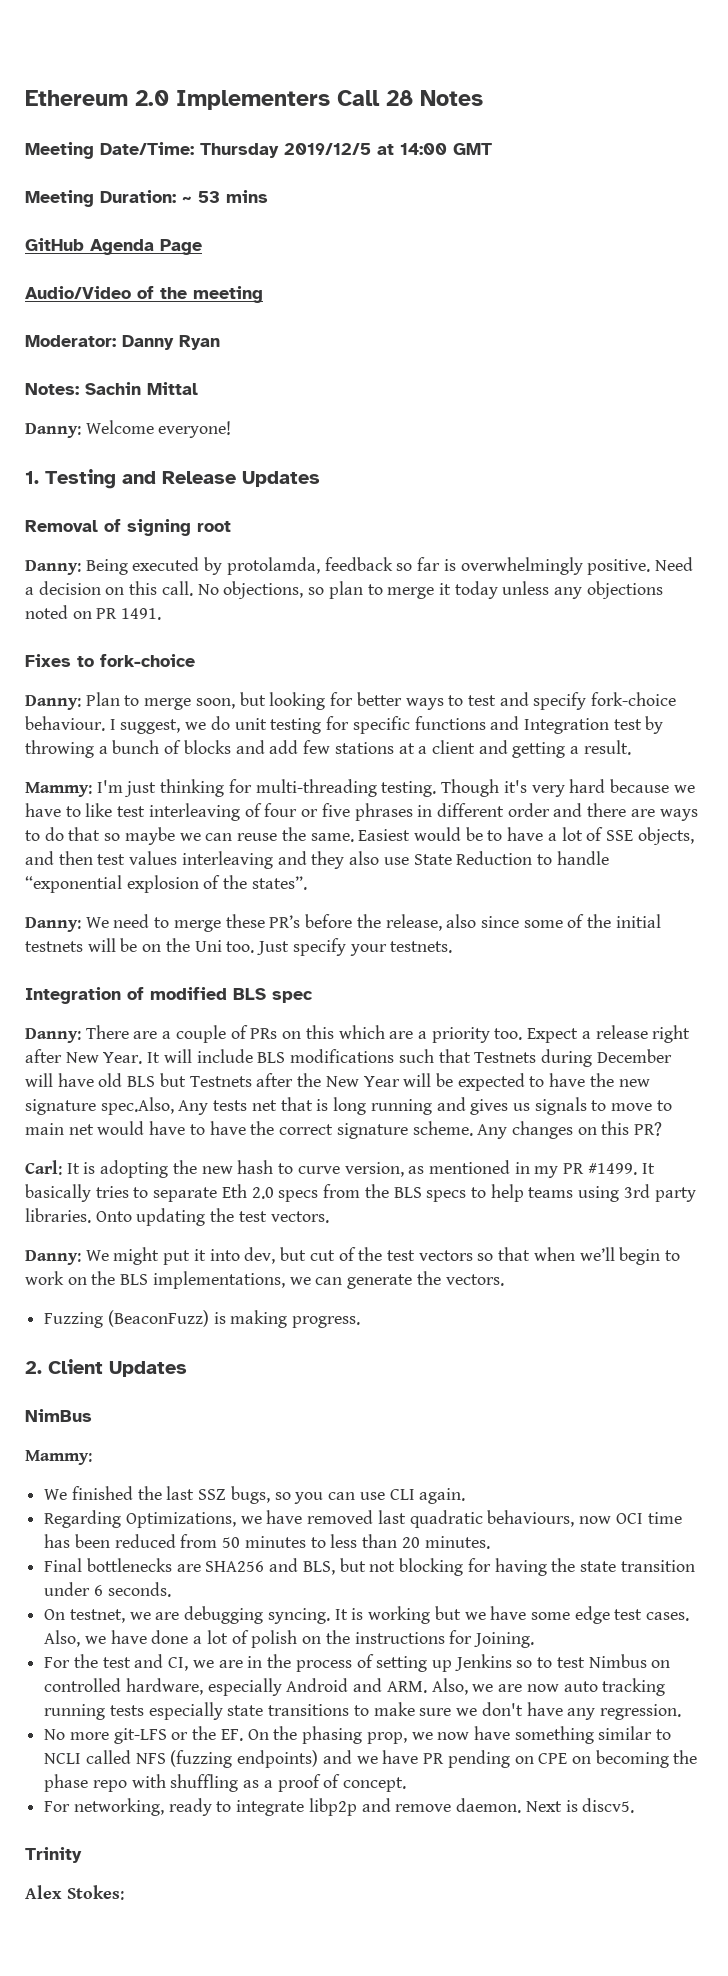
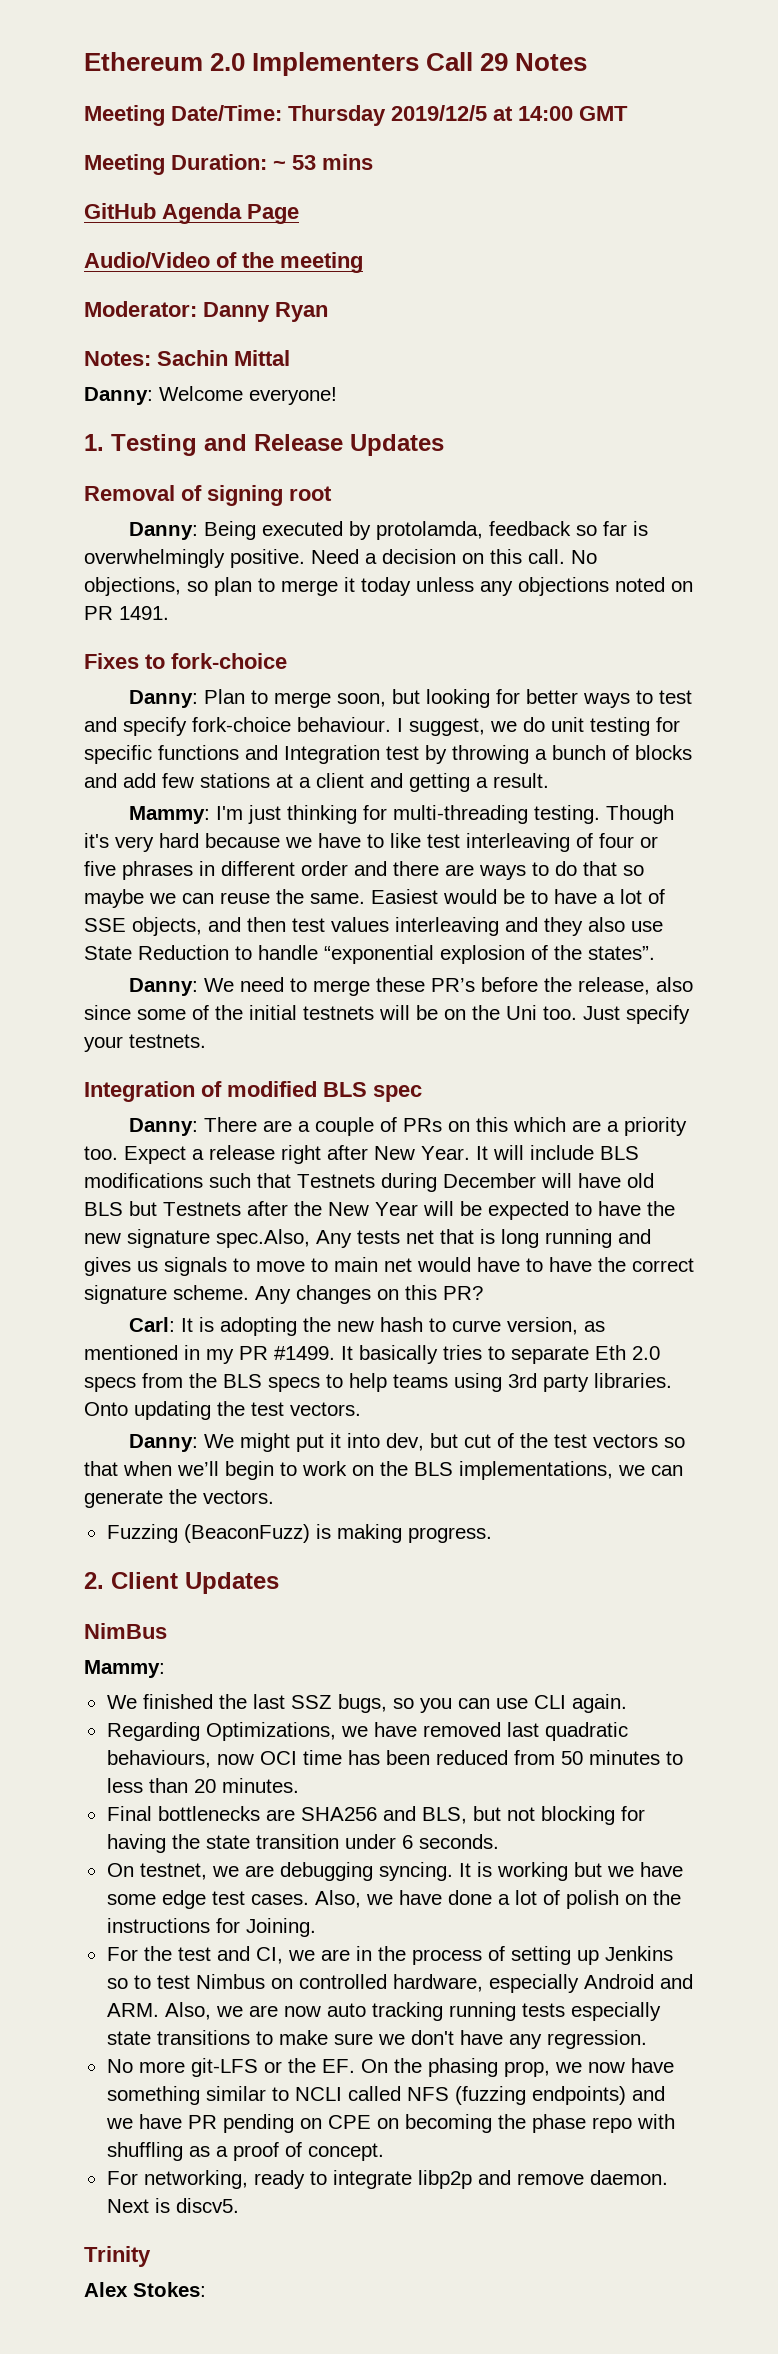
- Ethereum 2.0 Implementers Call 28 Notes
+ Ethereum 2.0 Implementers Call 29 Notes

